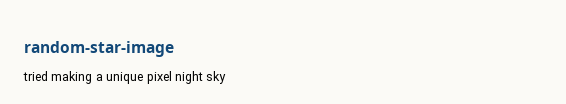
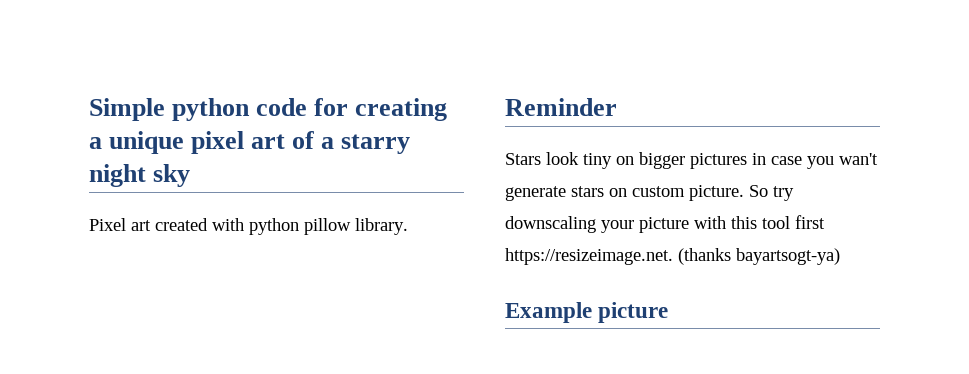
- random-star-image
- tried making a unique pixel night sky
+ Simple python code for creating a unique pixel art of a starry night sky
+ Pixel art created with python pillow library.
+ Reminder
+ Stars look tiny on bigger pictures in case you wan't generate stars on custom picture. So try downscaling your picture with this tool first https://resizeimage.net. (thanks bayartsogt-ya)
+ Example picture

